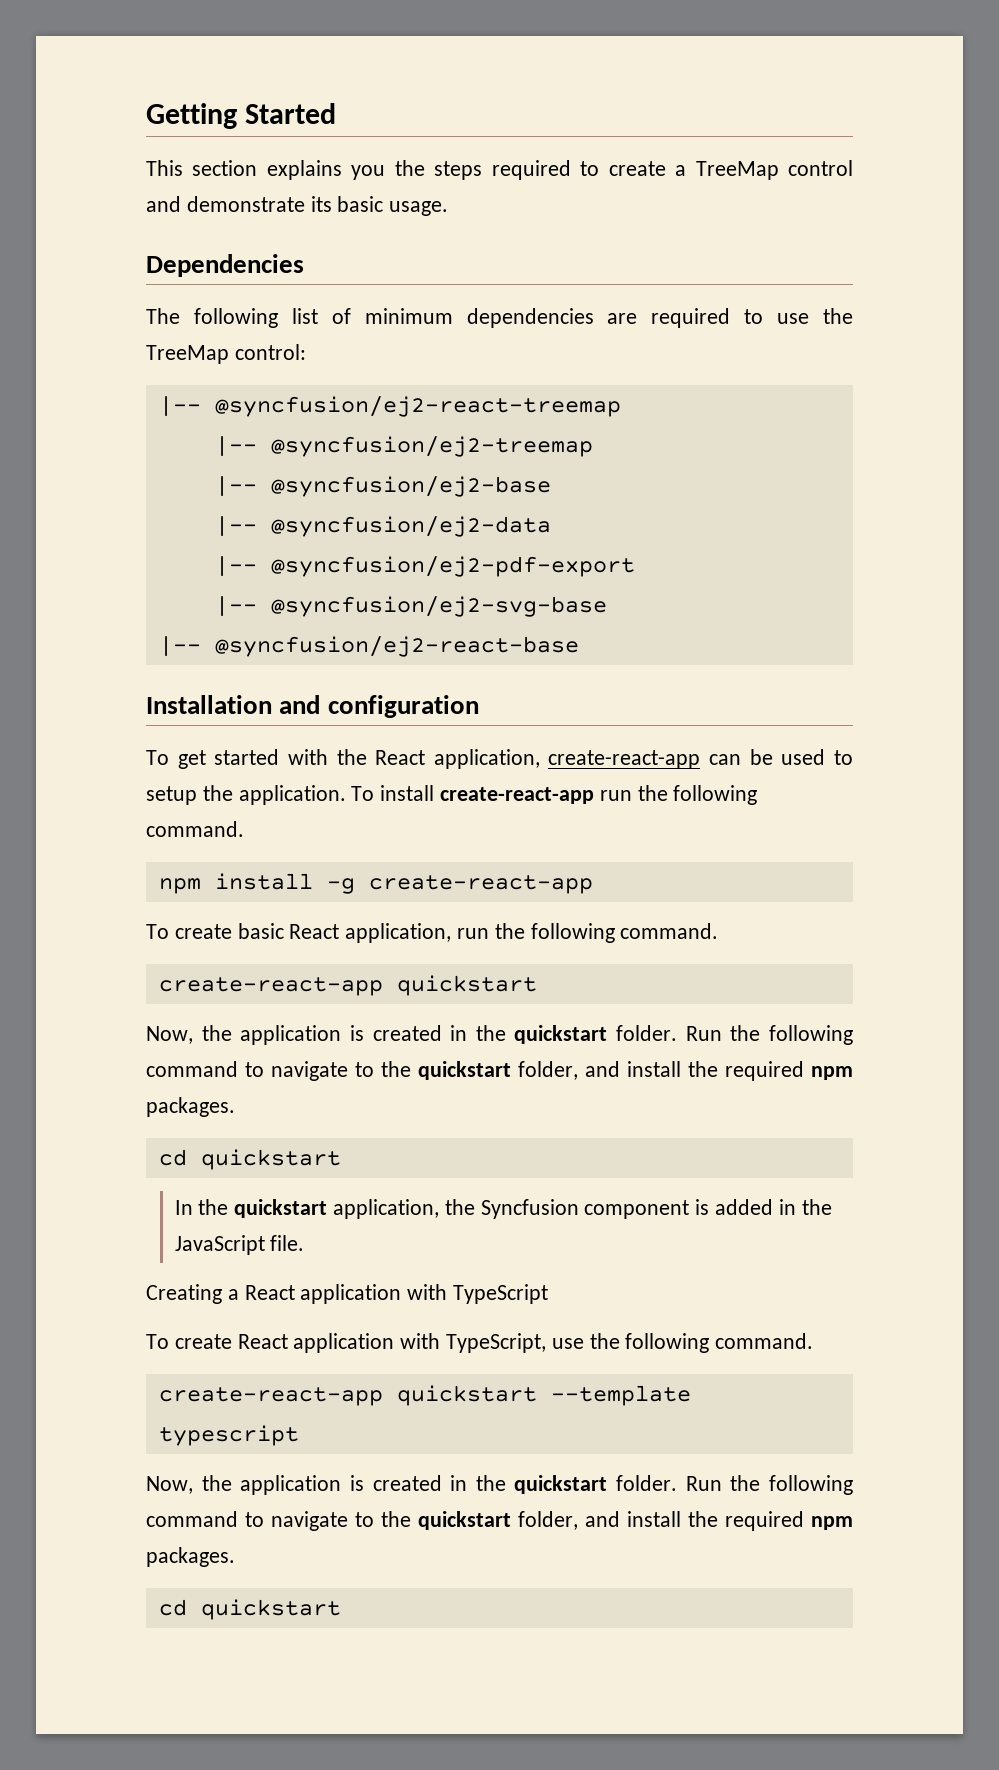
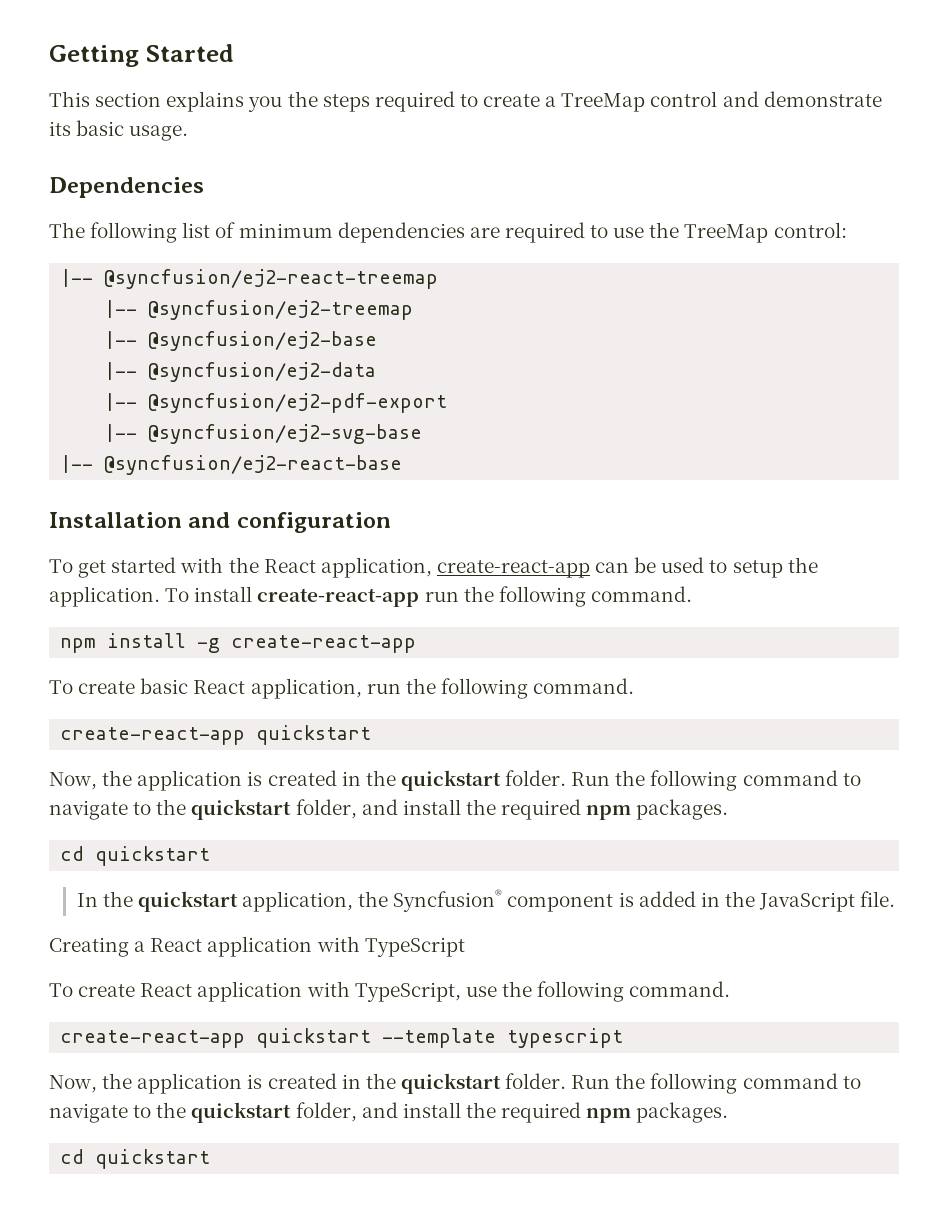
- In the quickstart application, the Syncfusion component is added in the JavaScript file.
+ In the quickstart application, the Syncfusion® component is added in the JavaScript file.

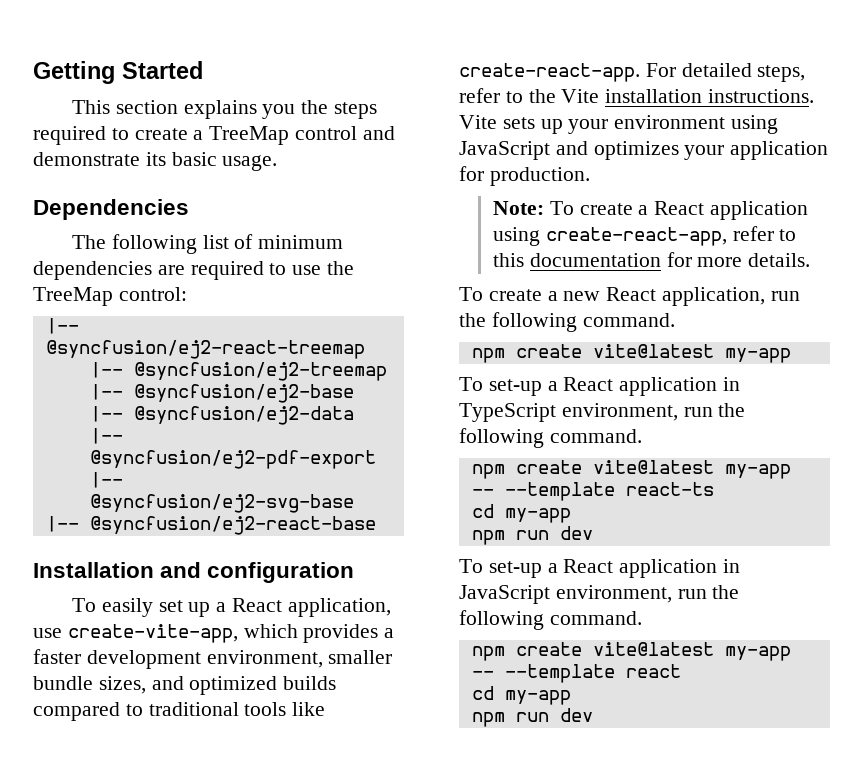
- To get started with the React application, create-react-app can be used to setup the application. To install create-react-app run the following command.
- npm install -g create-react-app
- To create basic React application, run the following command.
- create-react-app quickstart
- Now, the application is created in the quickstart folder. Run the following command to navigate to the quickstart folder, and install the required npm packages.
- cd quickstart
- In the quickstart application, the Syncfusion® component is added in the JavaScript file.
- Creating a React application with TypeScript
- To create React application with TypeScript, use the following command.
- create-react-app quickstart --template typescript
- Now, the application is created in the quickstart folder. Run the following command to navigate to the quickstart folder, and install the required npm packages.
- cd quickstart
+ To easily set up a React application, use create-vite-app, which provides a faster development environment, smaller bundle sizes, and optimized builds compared to traditional tools like create-react-app. For detailed steps, refer to the Vite installation instructions. Vite sets up your environment using JavaScript and optimizes your application for production.
+ Note: To create a React application using create-react-app, refer to this documentation for more details.
+ To create a new React application, run the following command.
+ npm create vite@latest my-app
+ To set-up a React application in TypeScript environment, run the following command.
+ npm create vite@latest my-app -- --template react-ts
+ cd my-app
+ npm run dev
+ To set-up a React application in JavaScript environment, run the following command.
+ npm create vite@latest my-app -- --template react
+ cd my-app
+ npm run dev

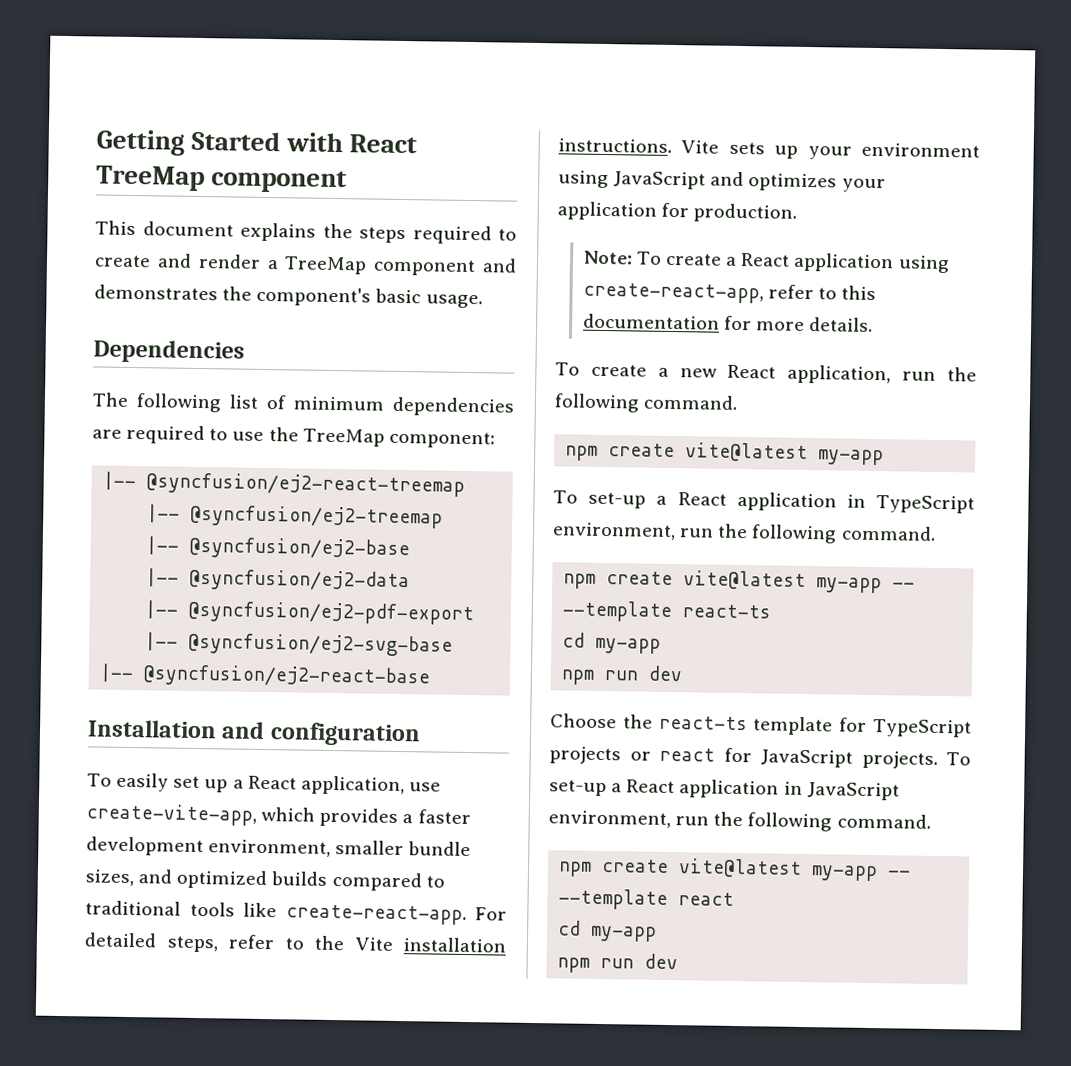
- Getting Started
- This section explains you the steps required to create a TreeMap control and demonstrate its basic usage.
+ Getting Started with React TreeMap component
+ This document explains the steps required to create and render a TreeMap component and demonstrates the component's basic usage.
- The following list of minimum dependencies are required to use the TreeMap control:
+ The following list of minimum dependencies are required to use the TreeMap component:
+ Choose the react-ts template for TypeScript projects or react for JavaScript projects.

